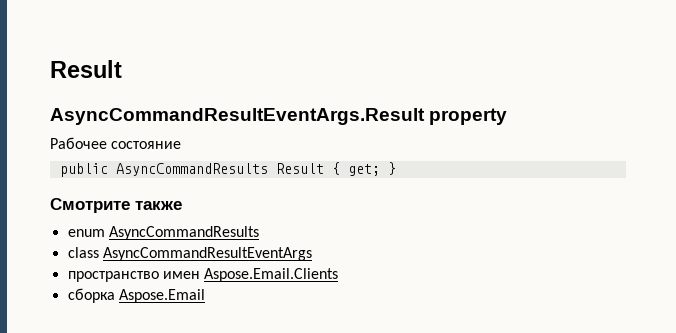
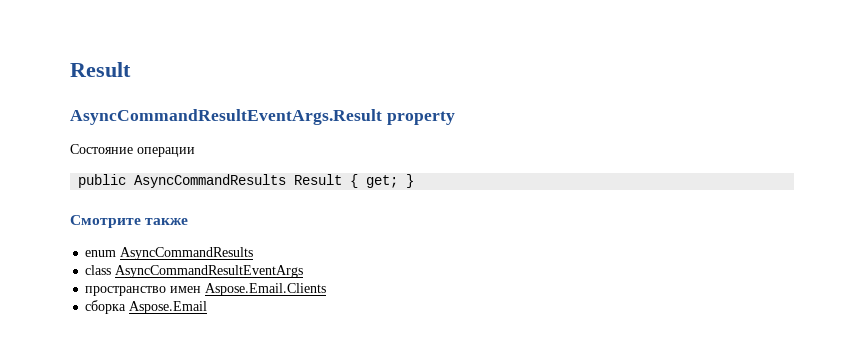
- Рабочее состояние
+ Состояние операции

